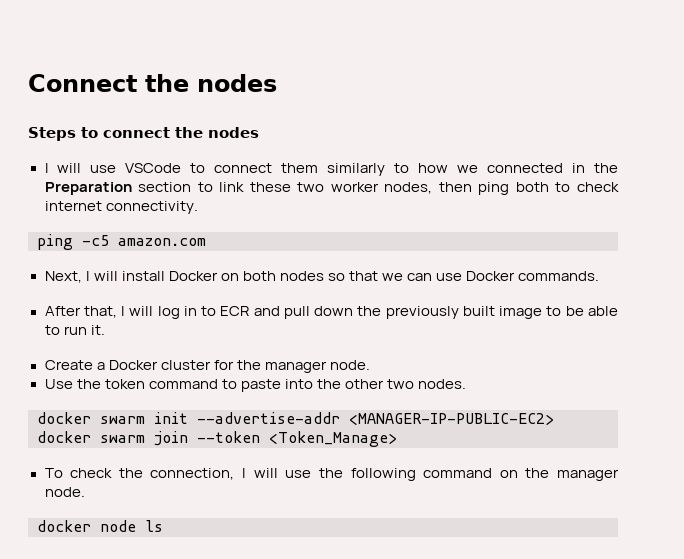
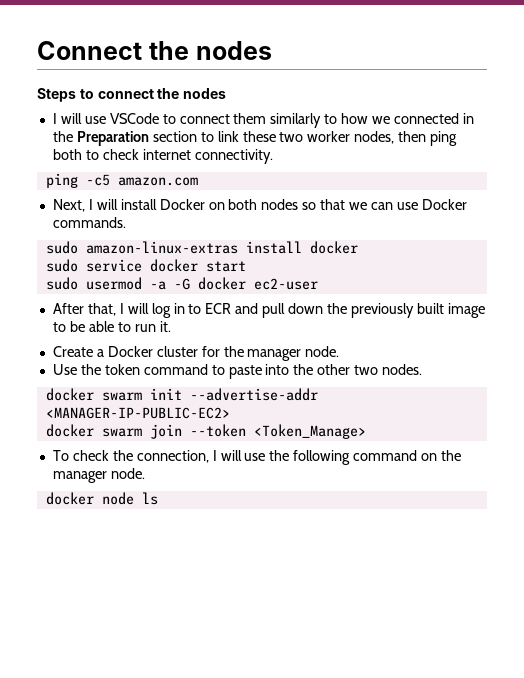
+ sudo amazon-linux-extras install docker
+ sudo service docker start
+ sudo usermod -a -G docker ec2-user

